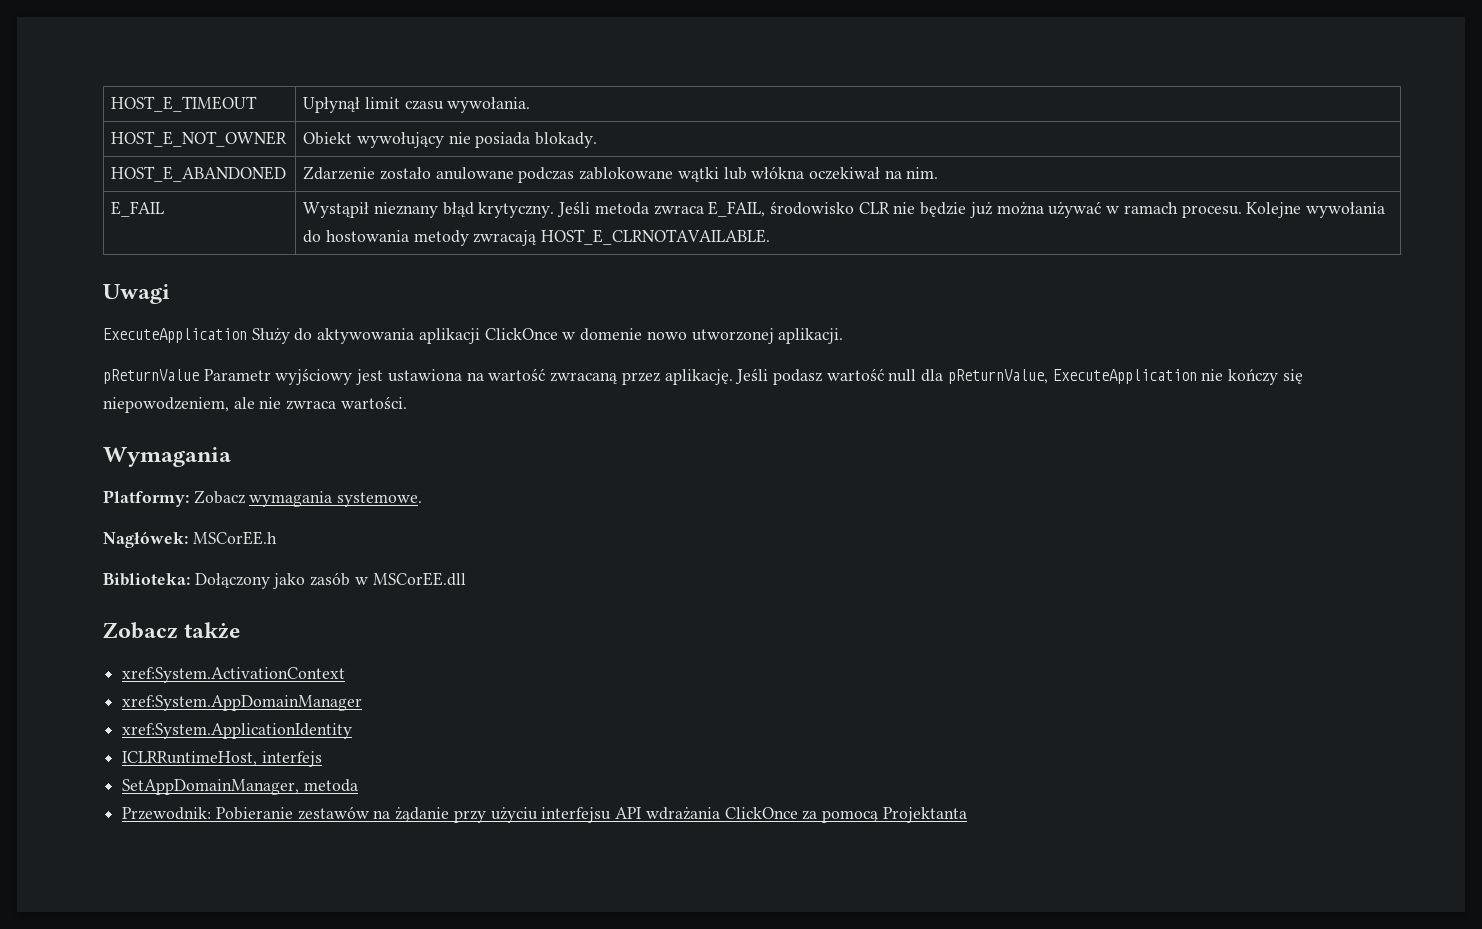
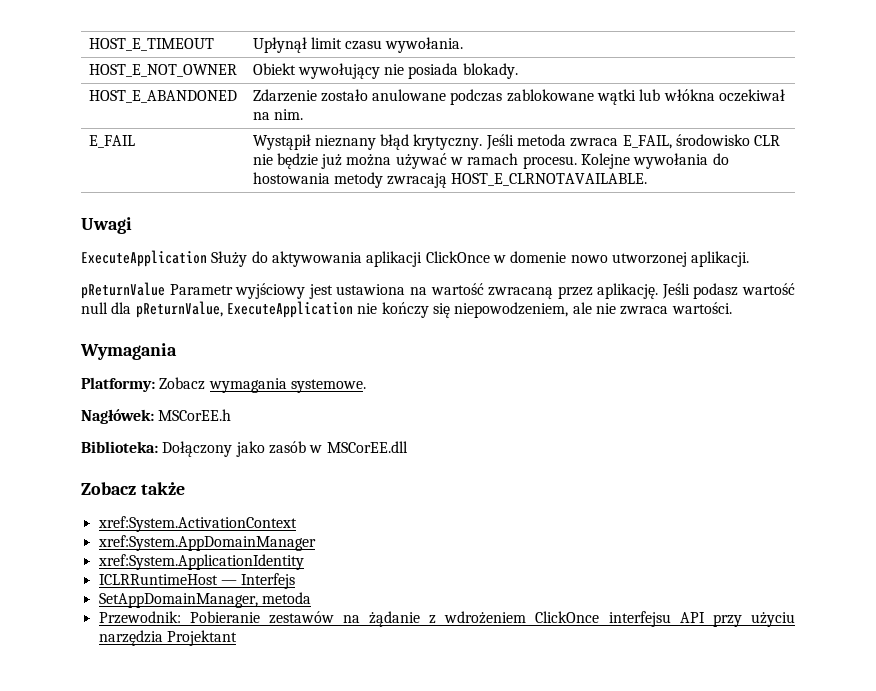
- ICLRRuntimeHost, interfejs
+ ICLRRuntimeHost — Interfejs
- Przewodnik: Pobieranie zestawów na żądanie przy użyciu interfejsu API wdrażania ClickOnce za pomocą Projektanta
+ Przewodnik: Pobieranie zestawów na żądanie z wdrożeniem ClickOnce interfejsu API przy użyciu narzędzia Projektant

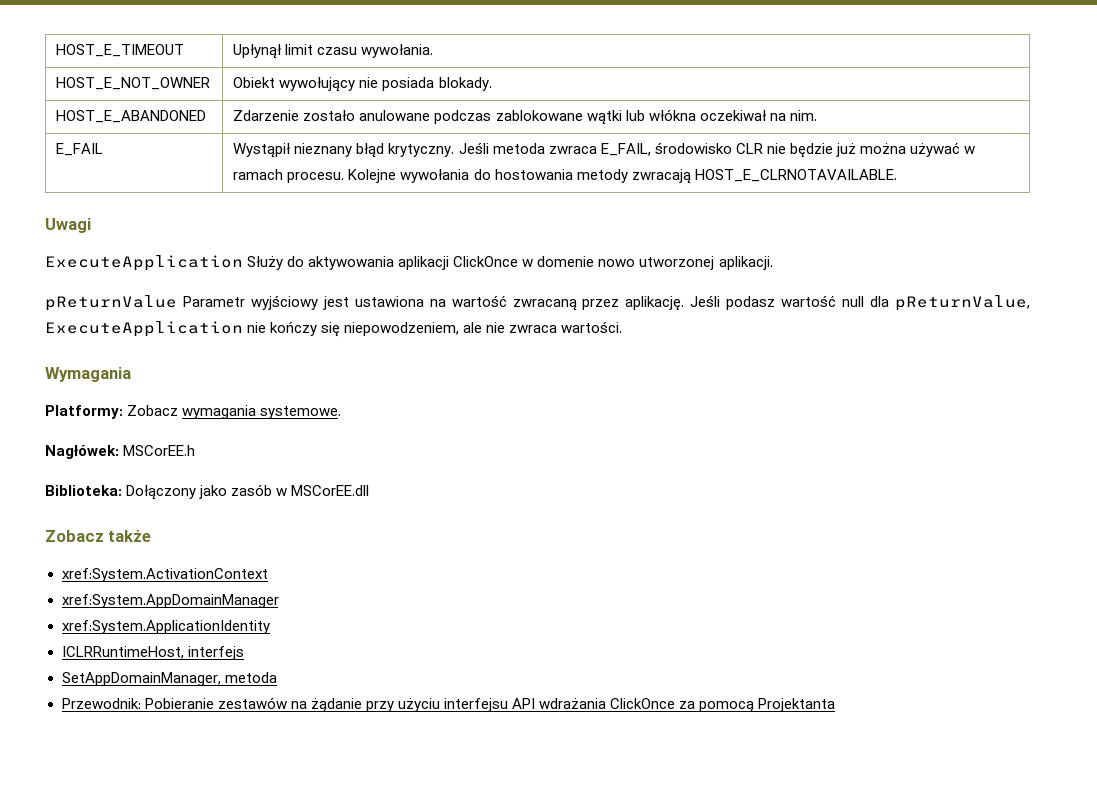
- ICLRRuntimeHost — Interfejs
+ ICLRRuntimeHost, interfejs
- Przewodnik: Pobieranie zestawów na żądanie z wdrożeniem ClickOnce interfejsu API przy użyciu narzędzia Projektant
+ Przewodnik: Pobieranie zestawów na żądanie przy użyciu interfejsu API wdrażania ClickOnce za pomocą Projektanta

